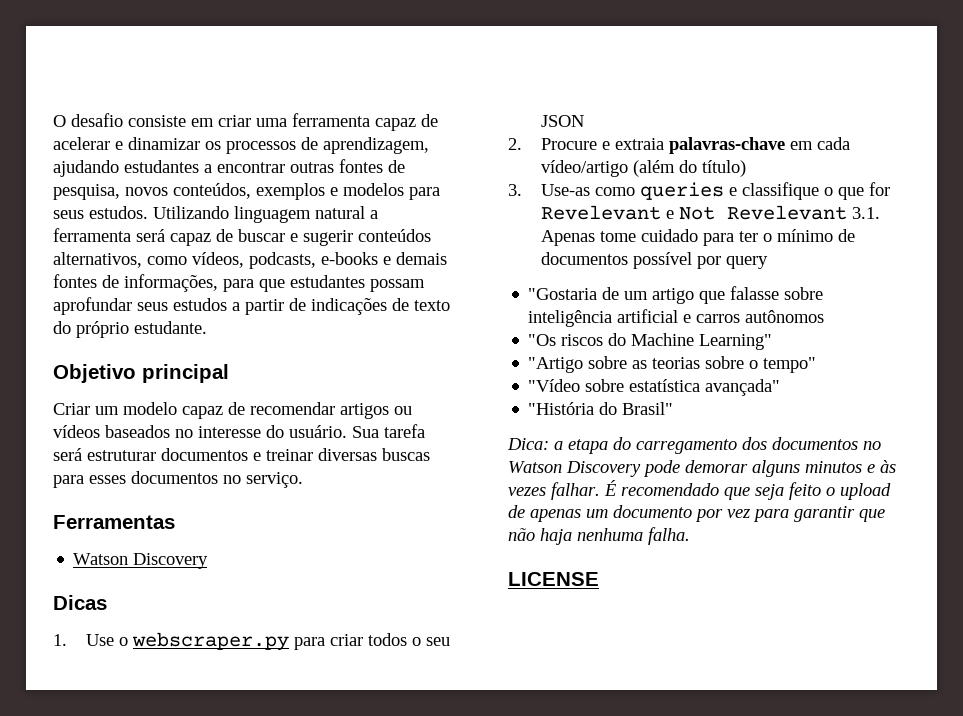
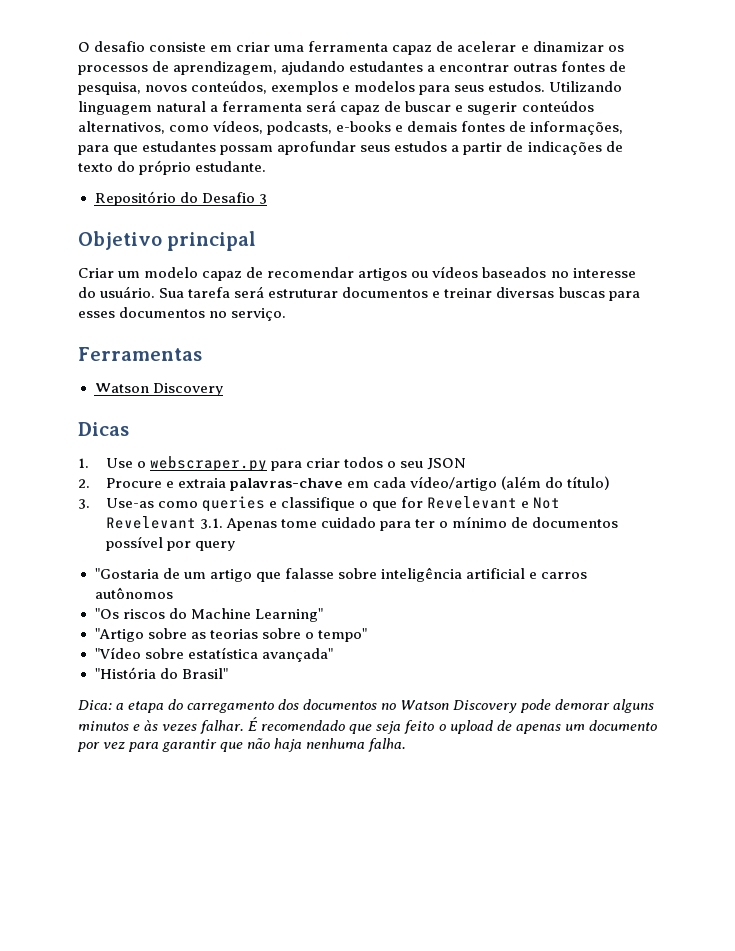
+ Repositório do Desafio 3
- LICENSE

